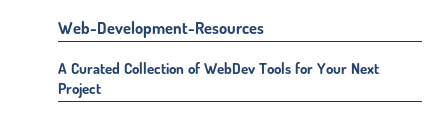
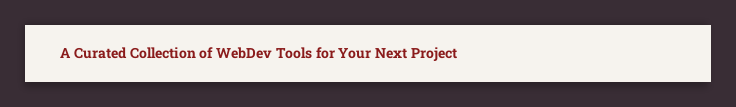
- Web-Development-Resources

